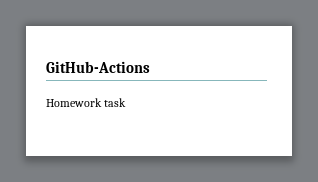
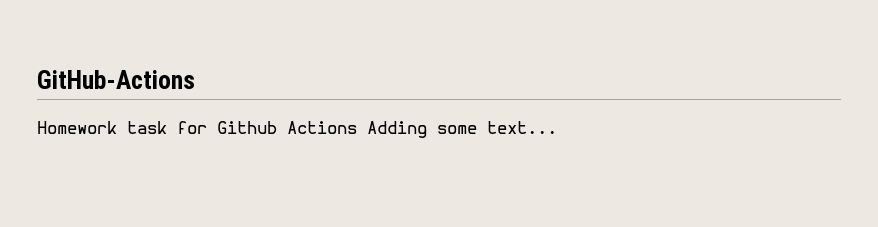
- Homework task
+ Homework task for Github Actions Adding some text...

